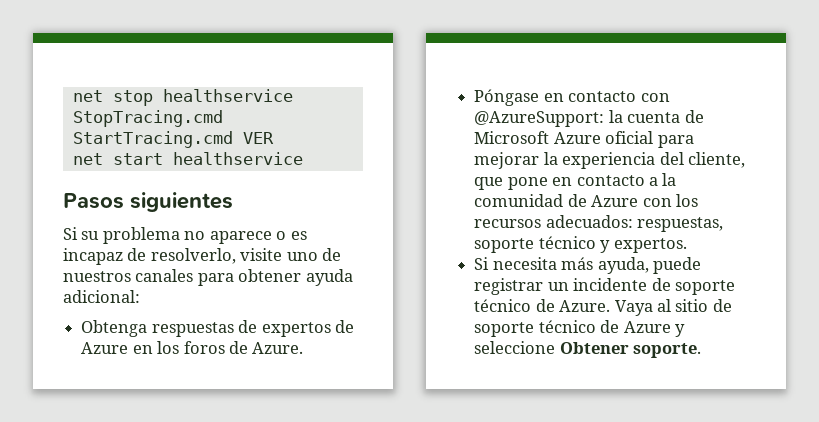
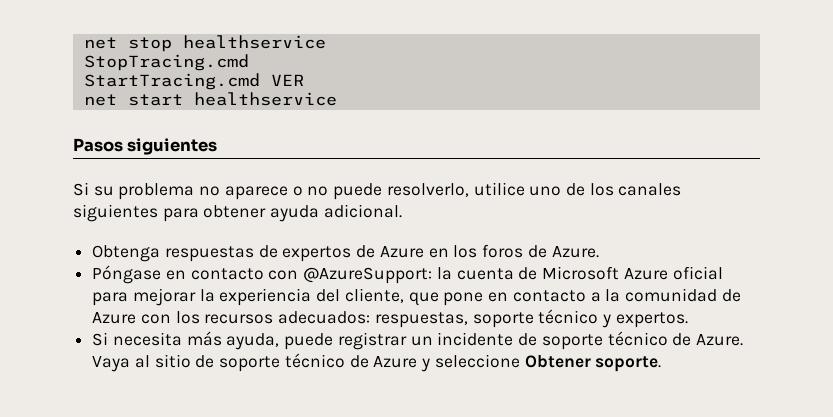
- Si su problema no aparece o es incapaz de resolverlo, visite uno de nuestros canales para obtener ayuda adicional:
+ Si su problema no aparece o no puede resolverlo, utilice uno de los canales siguientes para obtener ayuda adicional.

